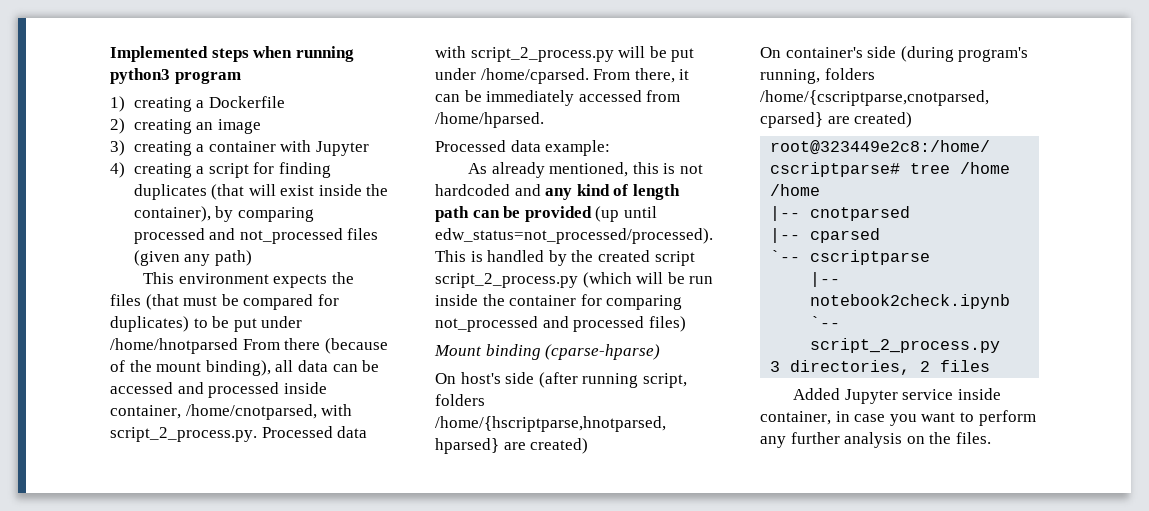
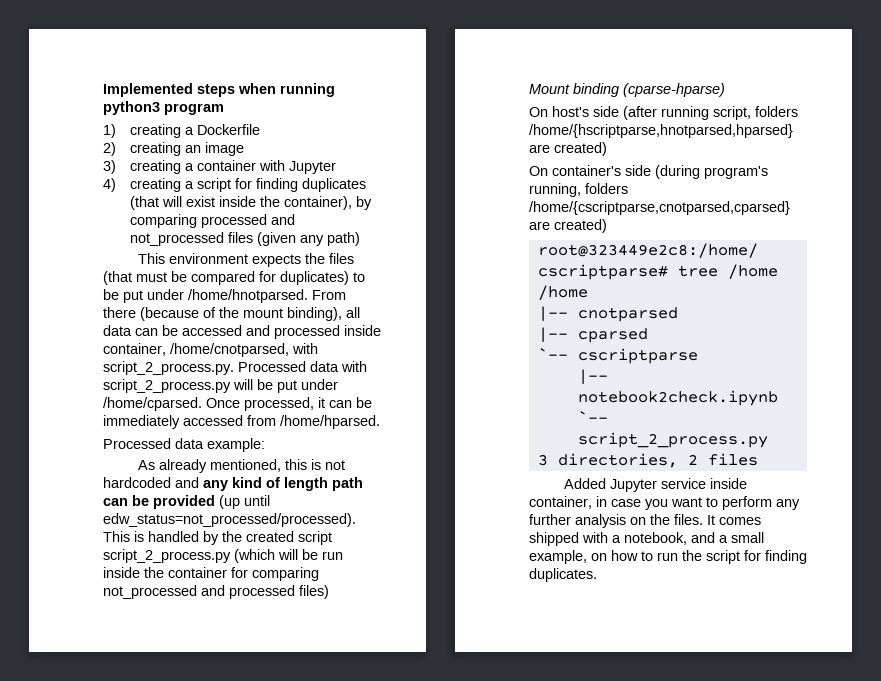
- This environment expects the files (that must be compared for duplicates) to be put under /home/hnotparsed From there (because of the mount binding), all data can be accessed and processed inside container, /home/cnotparsed, with script_2_process.py. Processed data with script_2_process.py will be put under /home/cparsed.
+ This environment expects the files (that must be compared for duplicates) to be put under /home/hnotparsed. From there (because of the mount binding), all data can be accessed and processed inside container, /home/cnotparsed, with script_2_process.py. Processed data with script_2_process.py will be put under /home/cparsed.
- From there, it can be immediately accessed from /home/hparsed.
+ Once processed, it can be immediately accessed from /home/hparsed.
+ It comes shipped with a notebook, and a small example, on how to run the script for finding duplicates.

